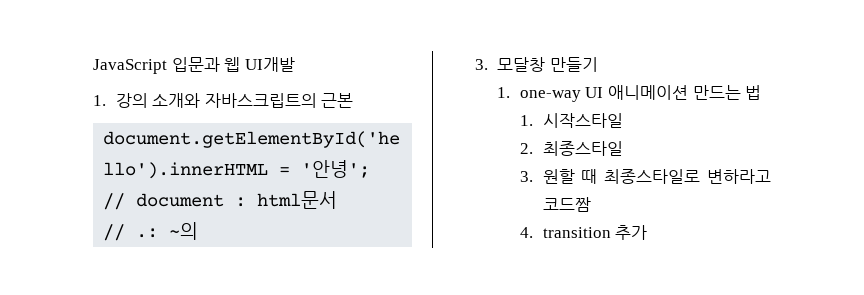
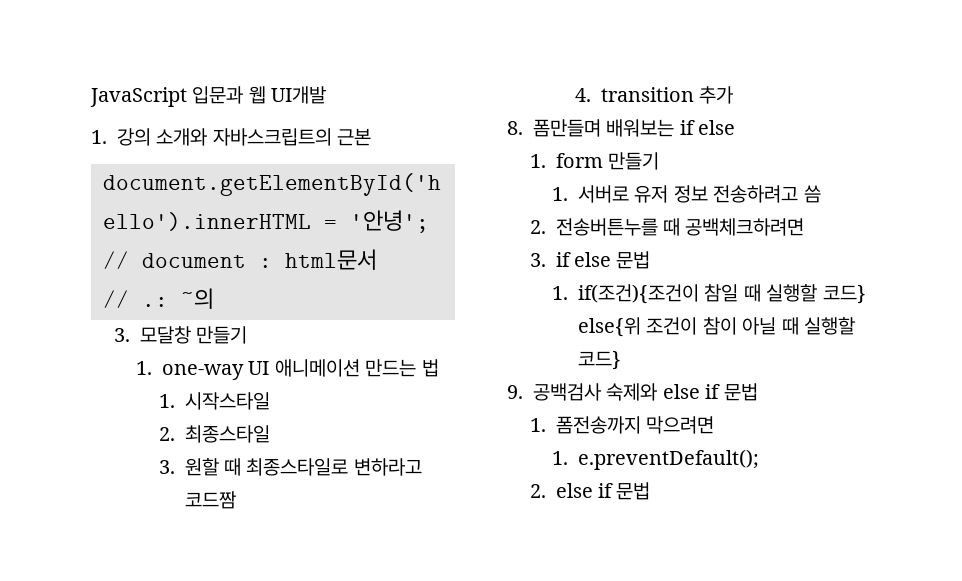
+ 8. 폼만들며 배워보는 if else
+ 1. form 만들기
+ 1. 서버로 유저 정보 전송하려고 씀
+ 2. 전송버튼누를 때 공백체크하려면
+ 3. if else 문법
+ 1. if(조건){조건이 참일 때 실행할 코드} else{위 조건이 참이 아닐 때 실행할 코드}
+ 9. 공백검사 숙제와 else if 문법
+ 1. 폼전송까지 막으려면
+ 1. e.preventDefault();
+ 2. else if 문법

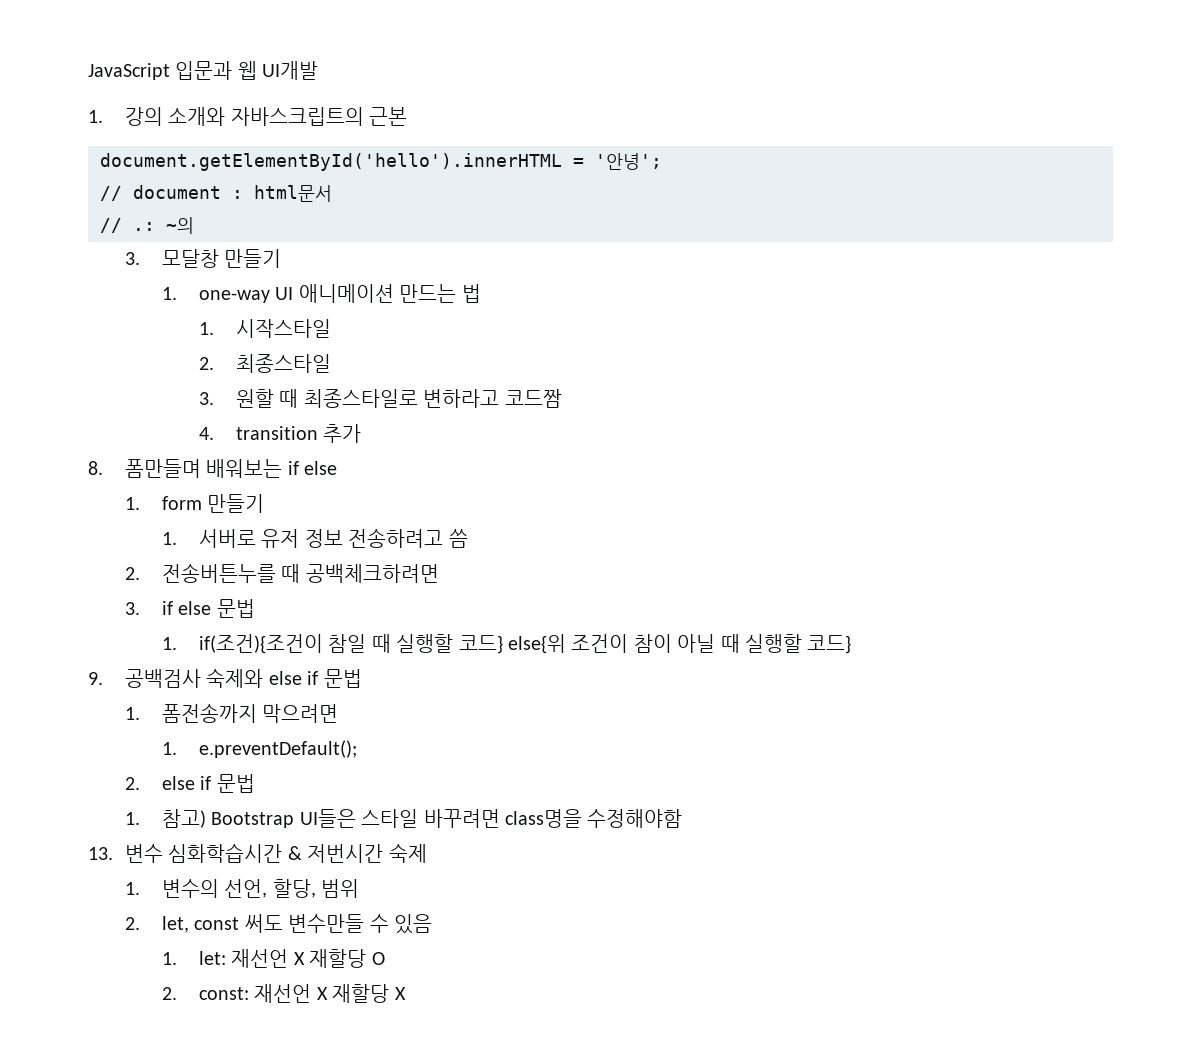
+ 1. 참고) Bootstrap UI들은 스타일 바꾸려면 class명을 수정해야함
+ 13. 변수 심화학습시간 & 저번시간 숙제
+ 1. 변수의 선언, 할당, 범위
+ 2. let, const 써도 변수만들 수 있음
+ 1. let: 재선언 X 재할당 O
+ 2. const: 재선언 X 재할당 X

